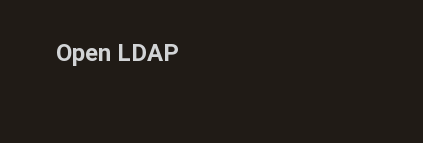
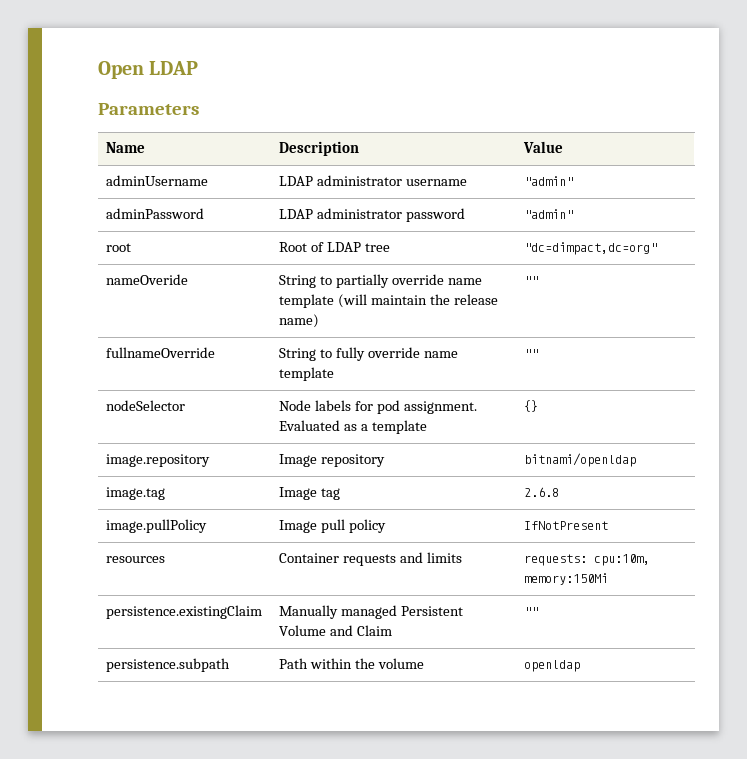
+ Parameters
+ Name | Description | Value
+ adminUsername | LDAP administrator username | "admin"
+ adminPassword | LDAP administrator password | "admin"
+ root | Root of LDAP tree | "dc=dimpact,dc=org"
+ nameOveride | String to partially override name template (will maintain the release name) | ""
+ fullnameOverride | String to fully override name template | ""
+ nodeSelector | Node labels for pod assignment. Evaluated as a template | {}
+ image.repository | Image repository | bitnami/openldap
+ image.tag | Image tag | 2.6.8
+ image.pullPolicy | Image pull policy | IfNotPresent
+ resources | Container requests and limits | requests: cpu:10m, memory:150Mi
+ persistence.existingClaim | Manually managed Persistent Volume and Claim | ""
+ persistence.subpath | Path within the volume | openldap

